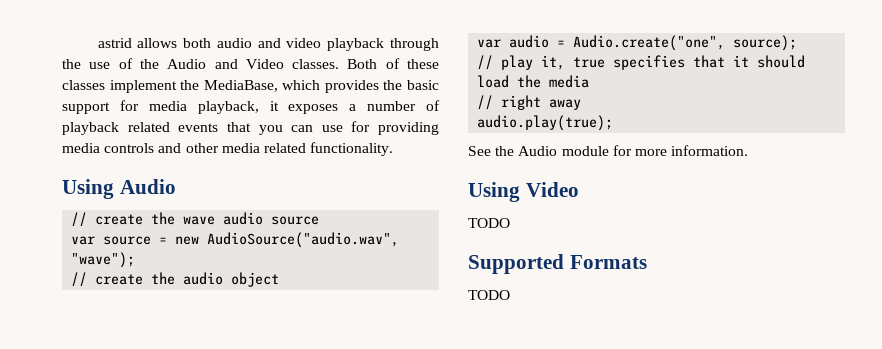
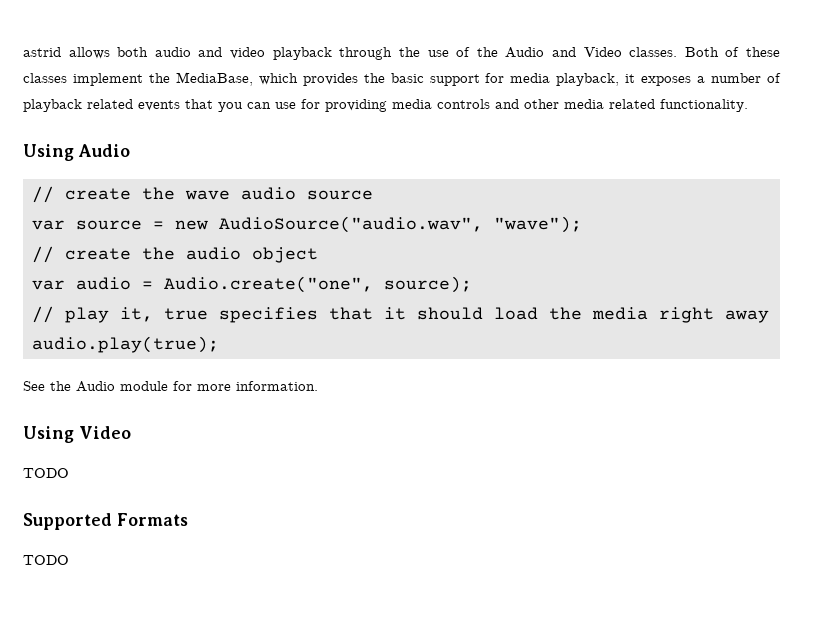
- // play it, true specifies that it should load the media
- // right away
+ // play it, true specifies that it should load the media right away

